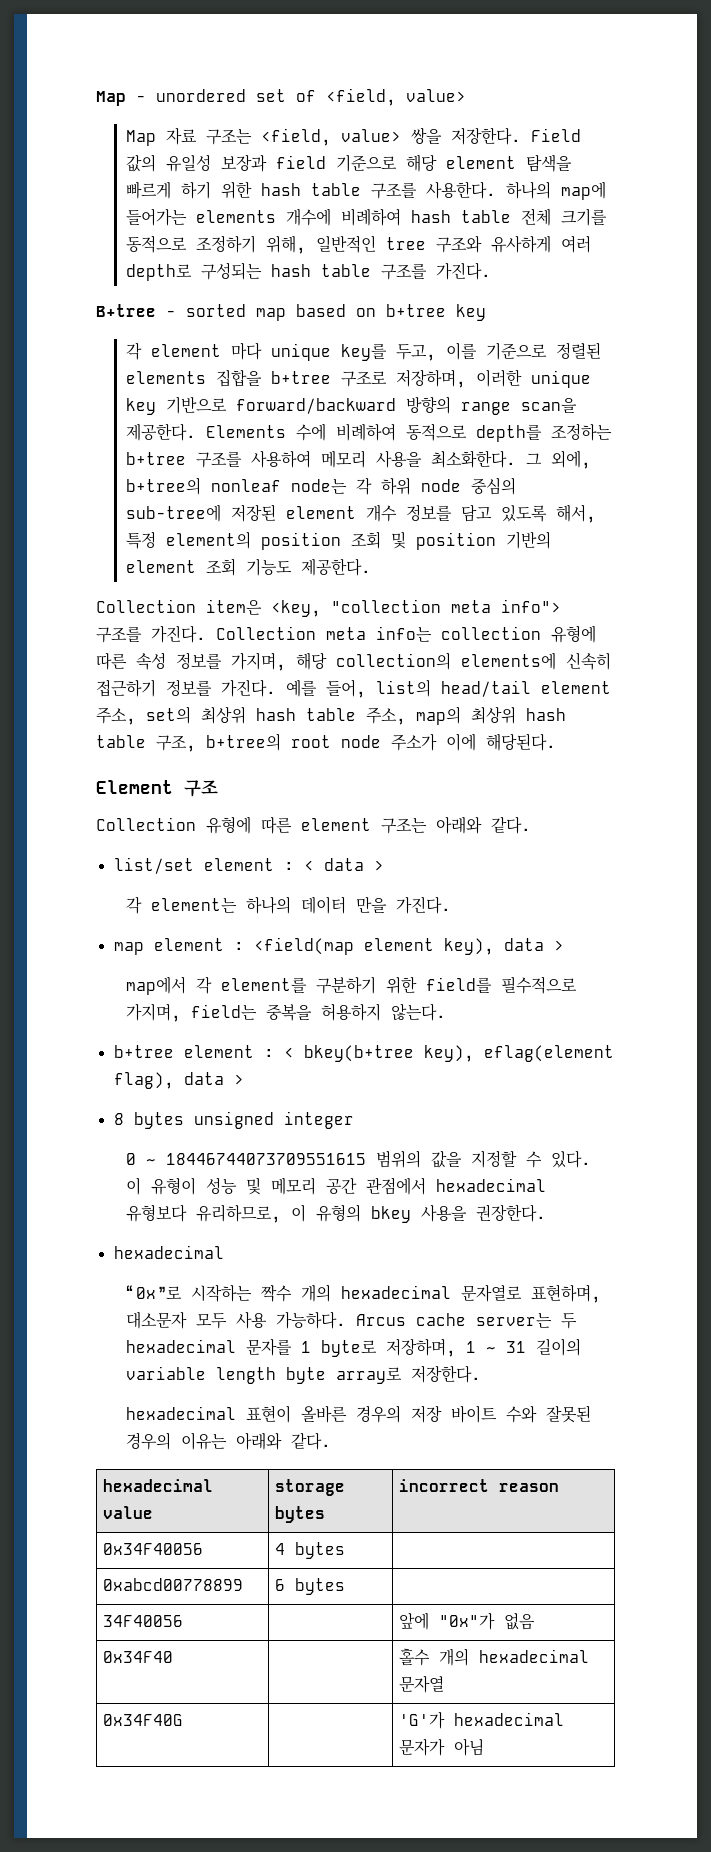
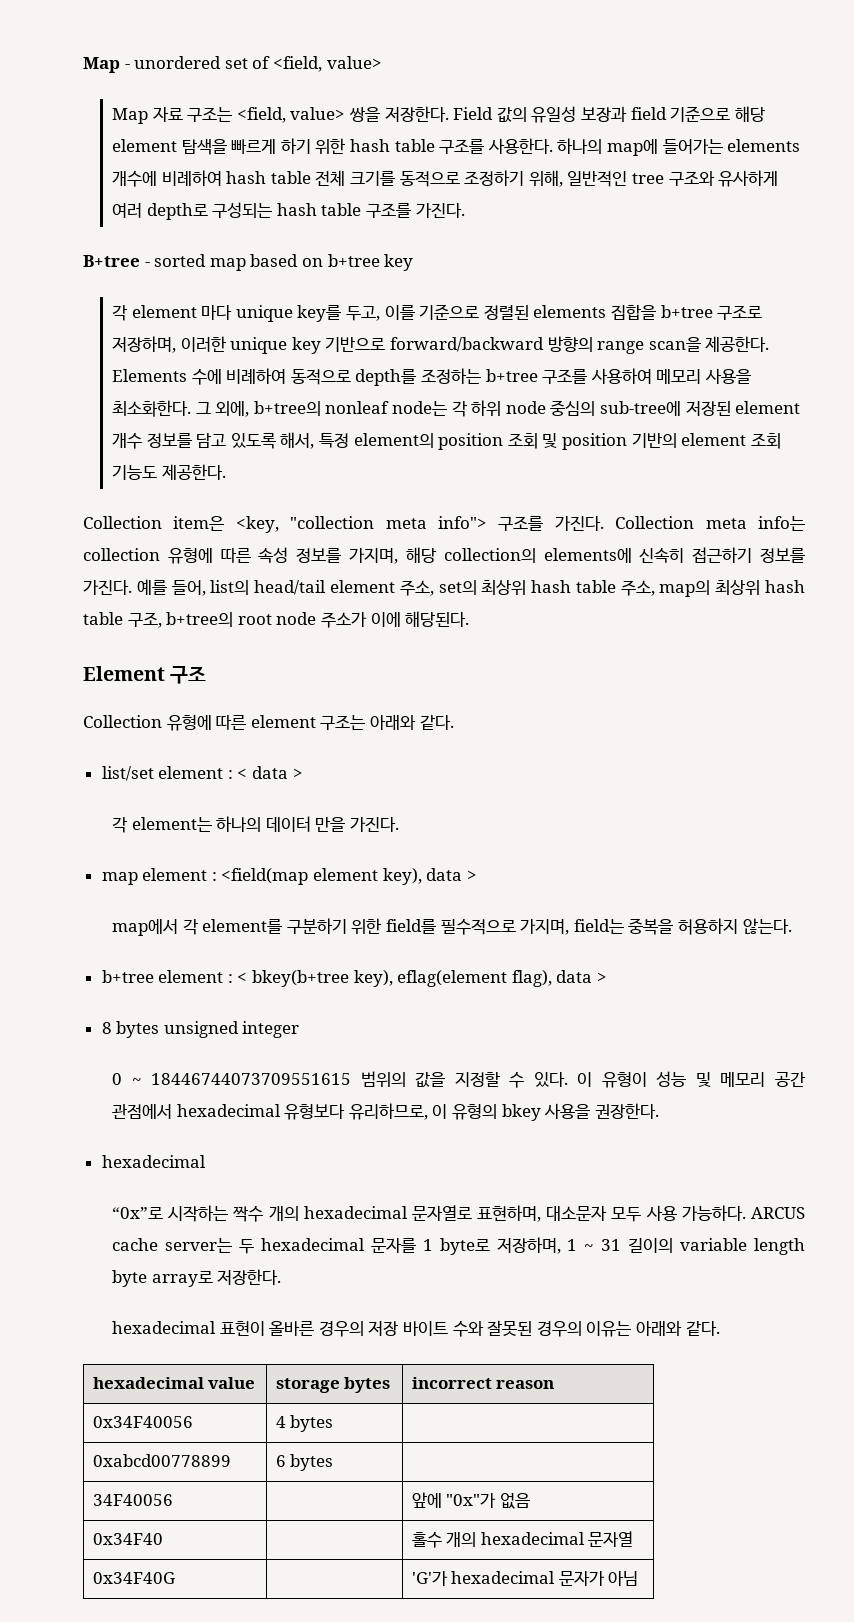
- Arcus cache server는 두 hexadecimal 문자를 1 byte로 저장하며, 1 ~ 31 길이의 variable length byte array로 저장한다.
+ ARCUS cache server는 두 hexadecimal 문자를 1 byte로 저장하며, 1 ~ 31 길이의 variable length byte array로 저장한다.

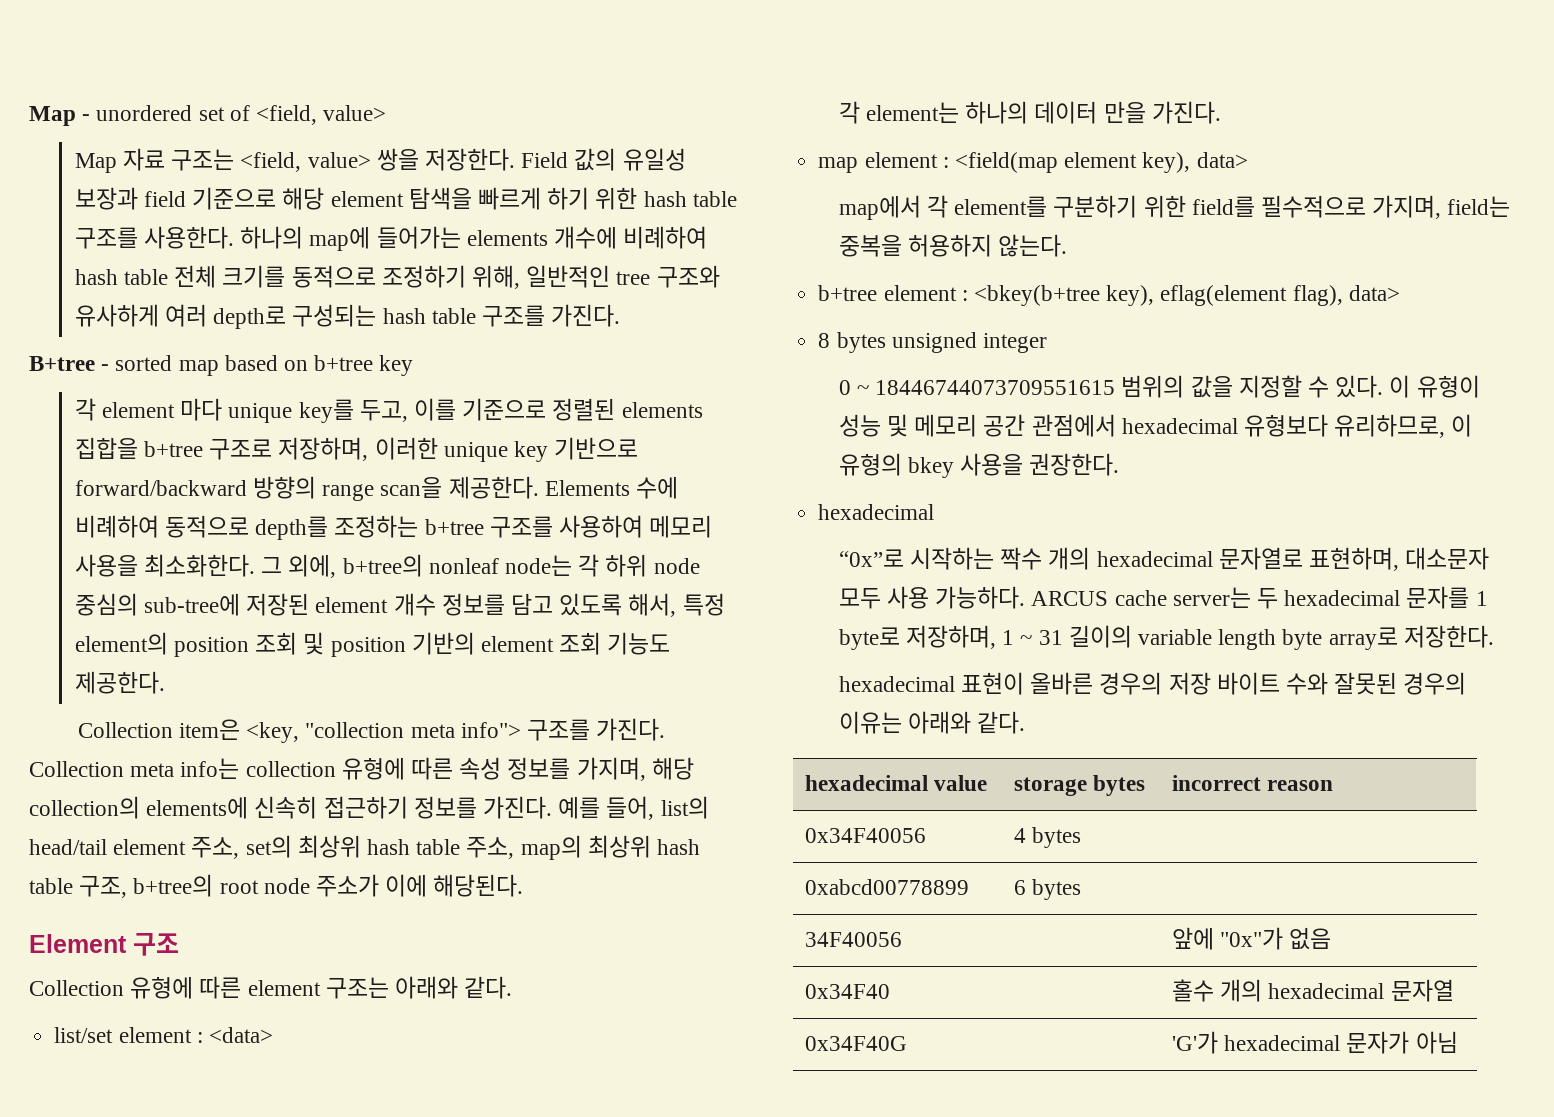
- list/set element : < data >
+ list/set element : <data>
- map element : <field(map element key), data >
+ map element : <field(map element key), data>
- b+tree element : < bkey(b+tree key), eflag(element flag), data >
+ b+tree element : <bkey(b+tree key), eflag(element flag), data>

